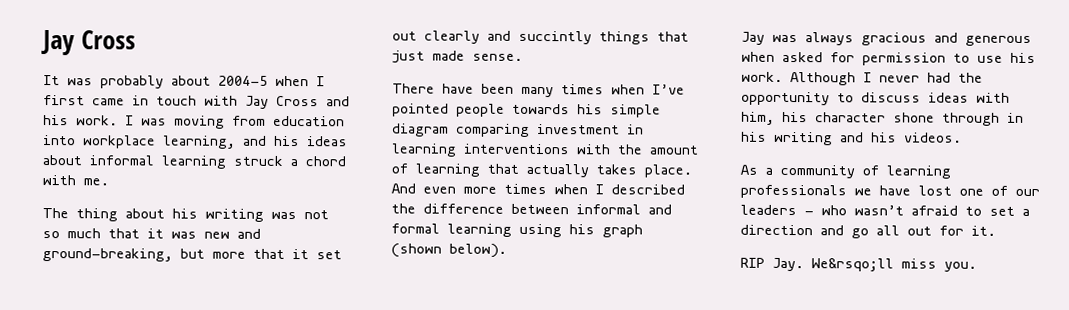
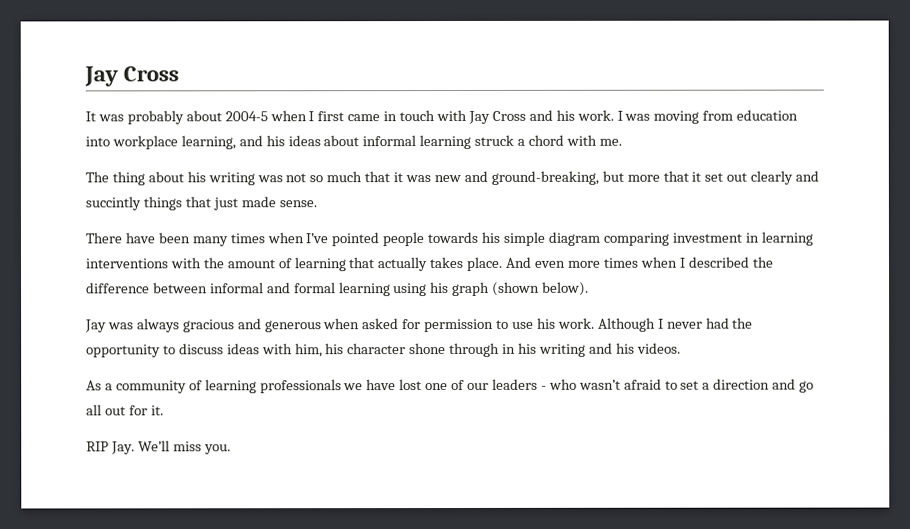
- RIP Jay. We&rsqo;ll miss you.
+ RIP Jay. We’ll miss you.

